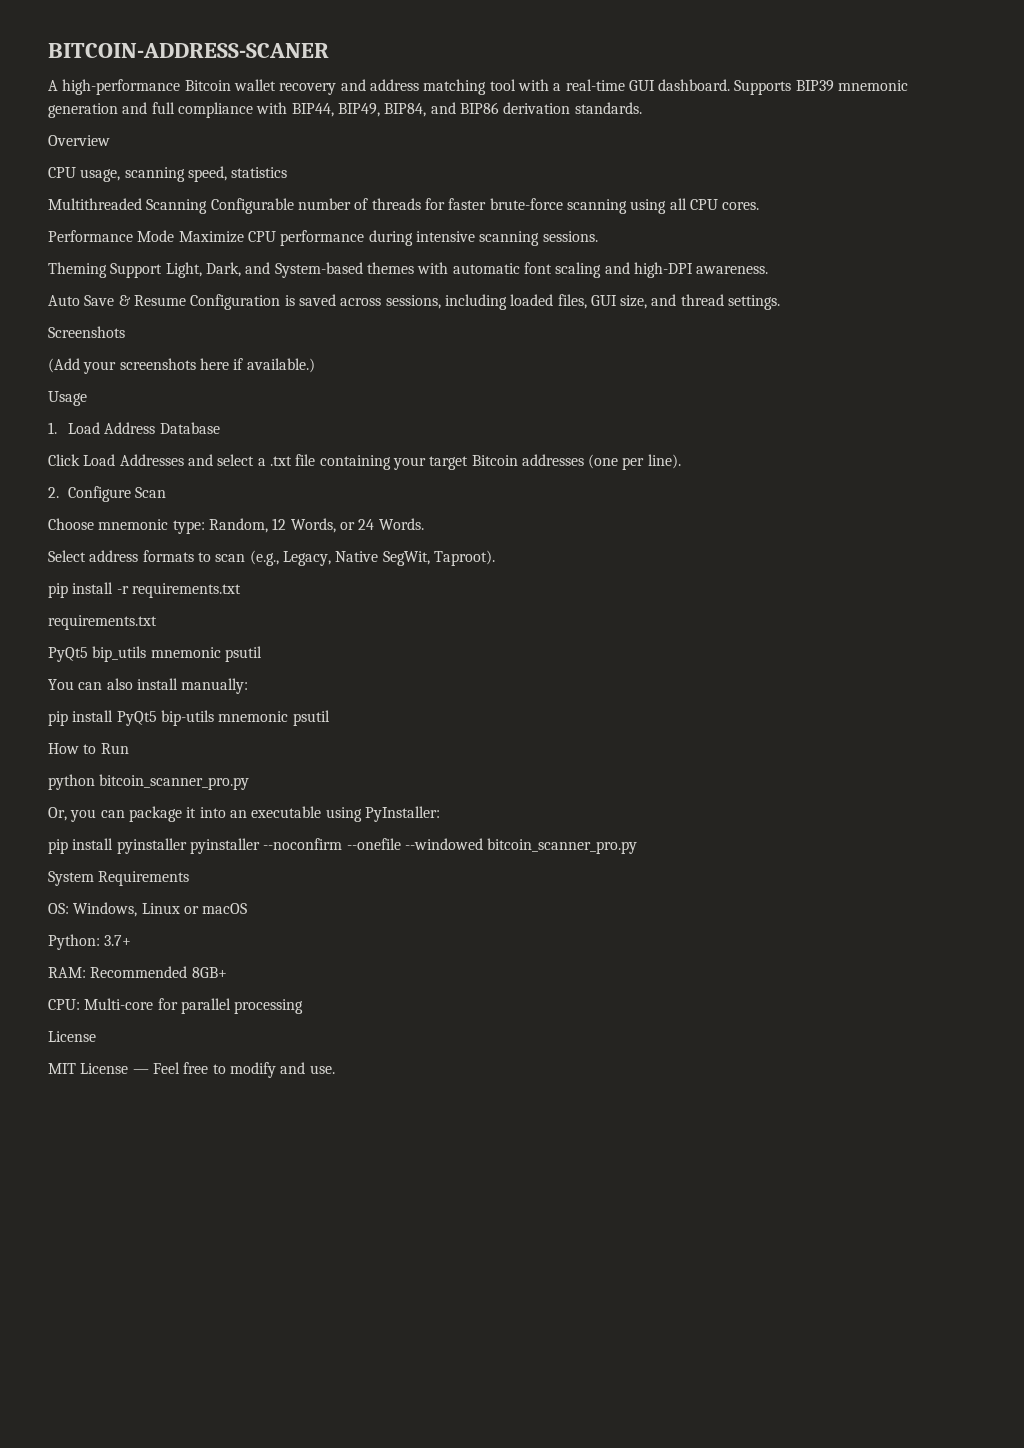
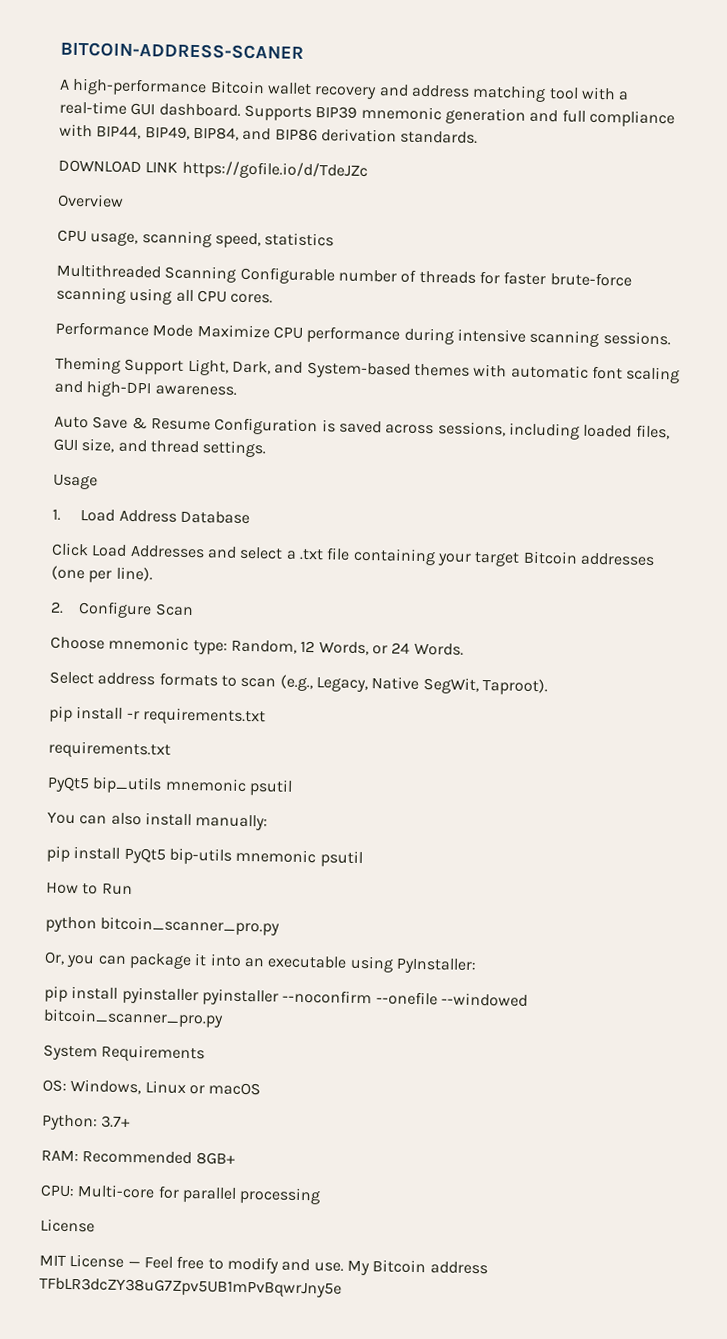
+ DOWNLOAD LINK https://gofile.io/d/TdeJZc
- Screenshots
- (Add your screenshots here if available.)
+ My Bitcoin address TFbLR3dcZY38uG7Zpv5UB1mPvBqwrJny5e

